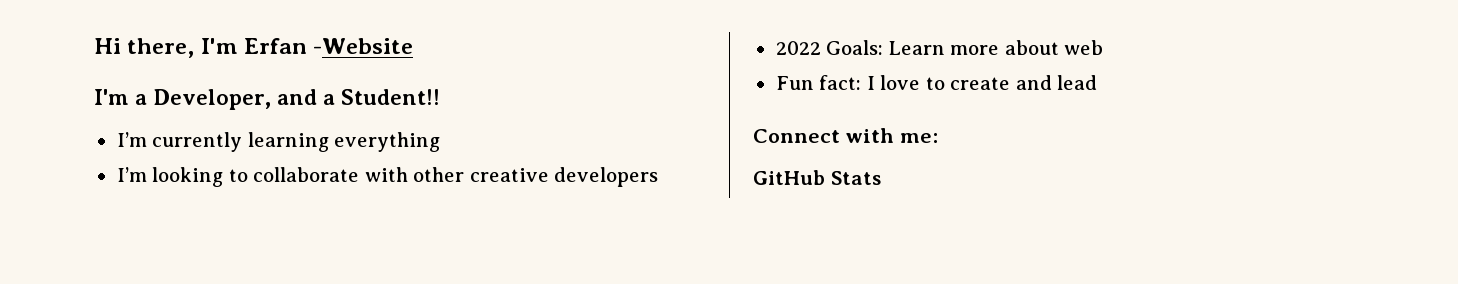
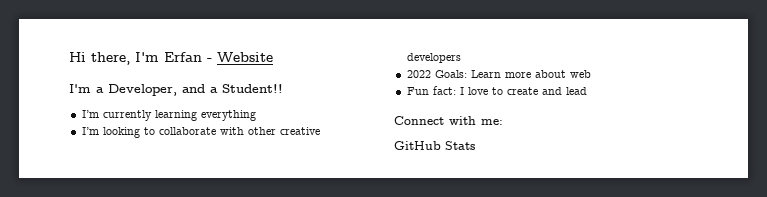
- Hi there, I'm Erfan -Website
+ Hi there, I'm Erfan - Website

